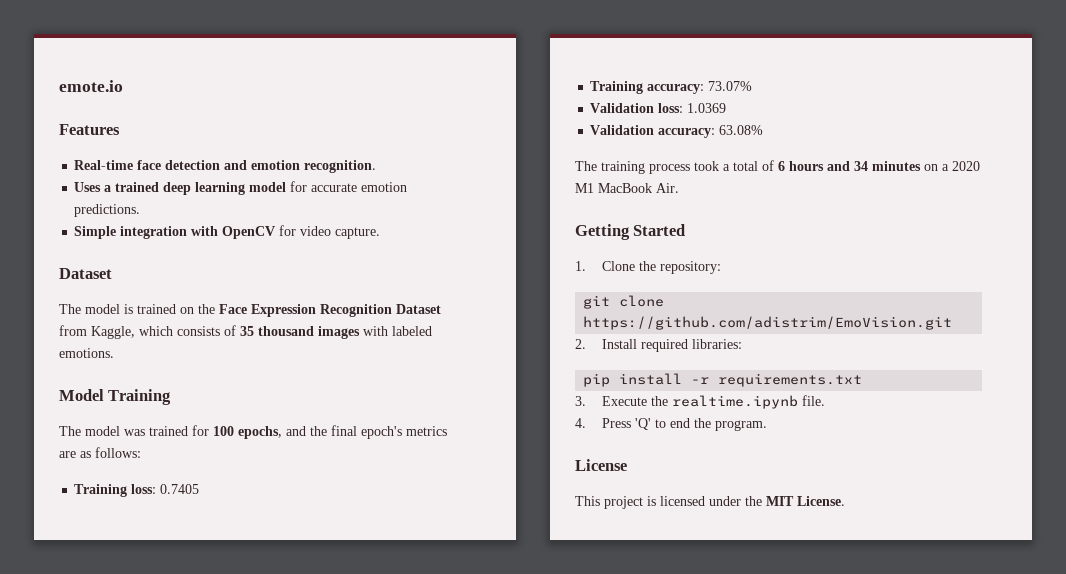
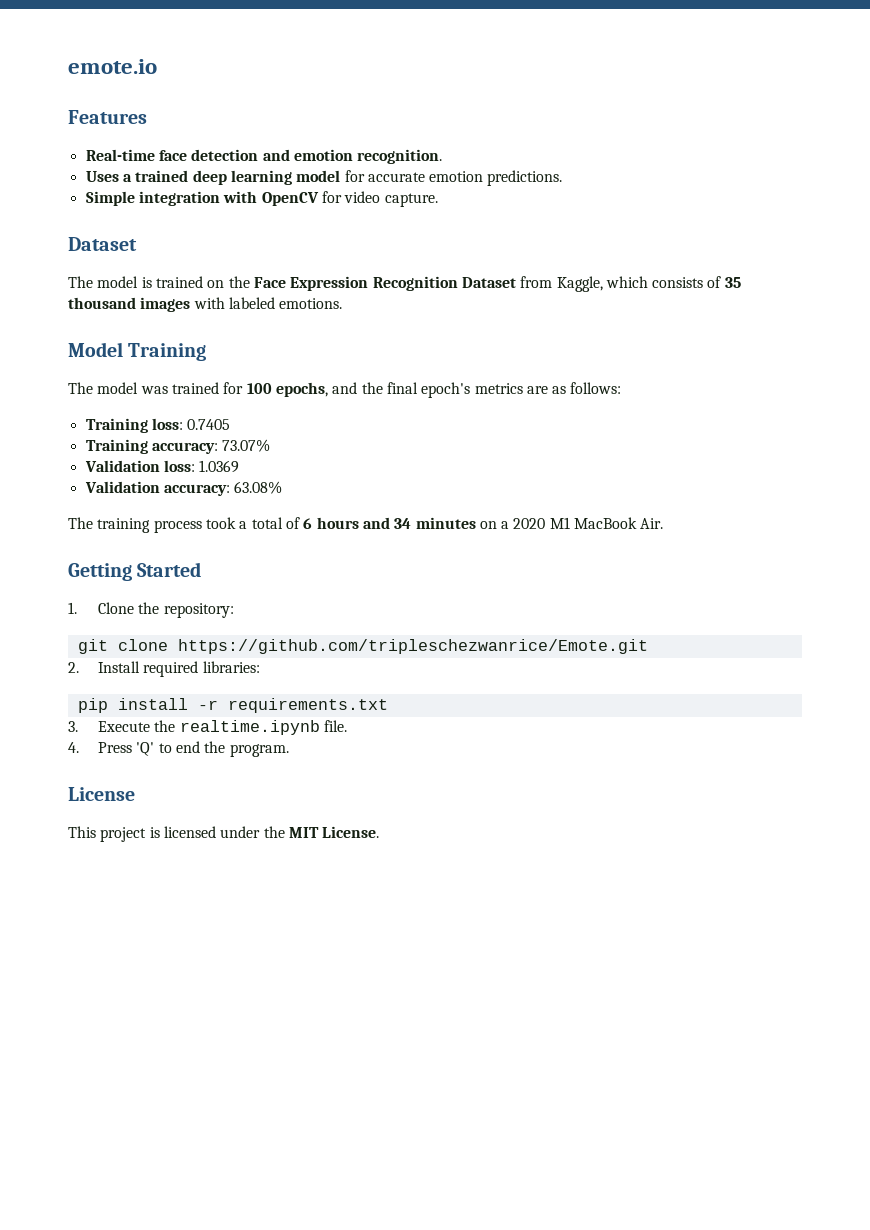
- git clone https://github.com/adistrim/EmoVision.git
+ git clone https://github.com/tripleschezwanrice/Emote.git

